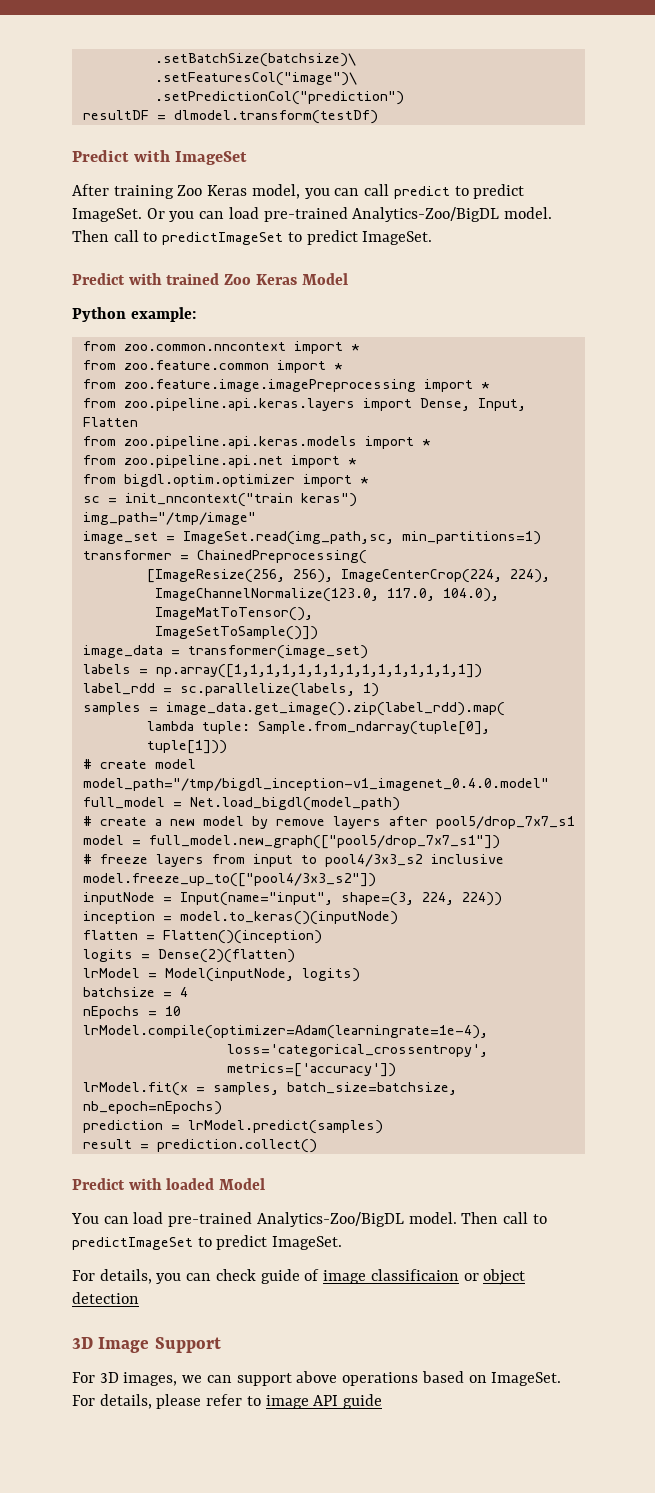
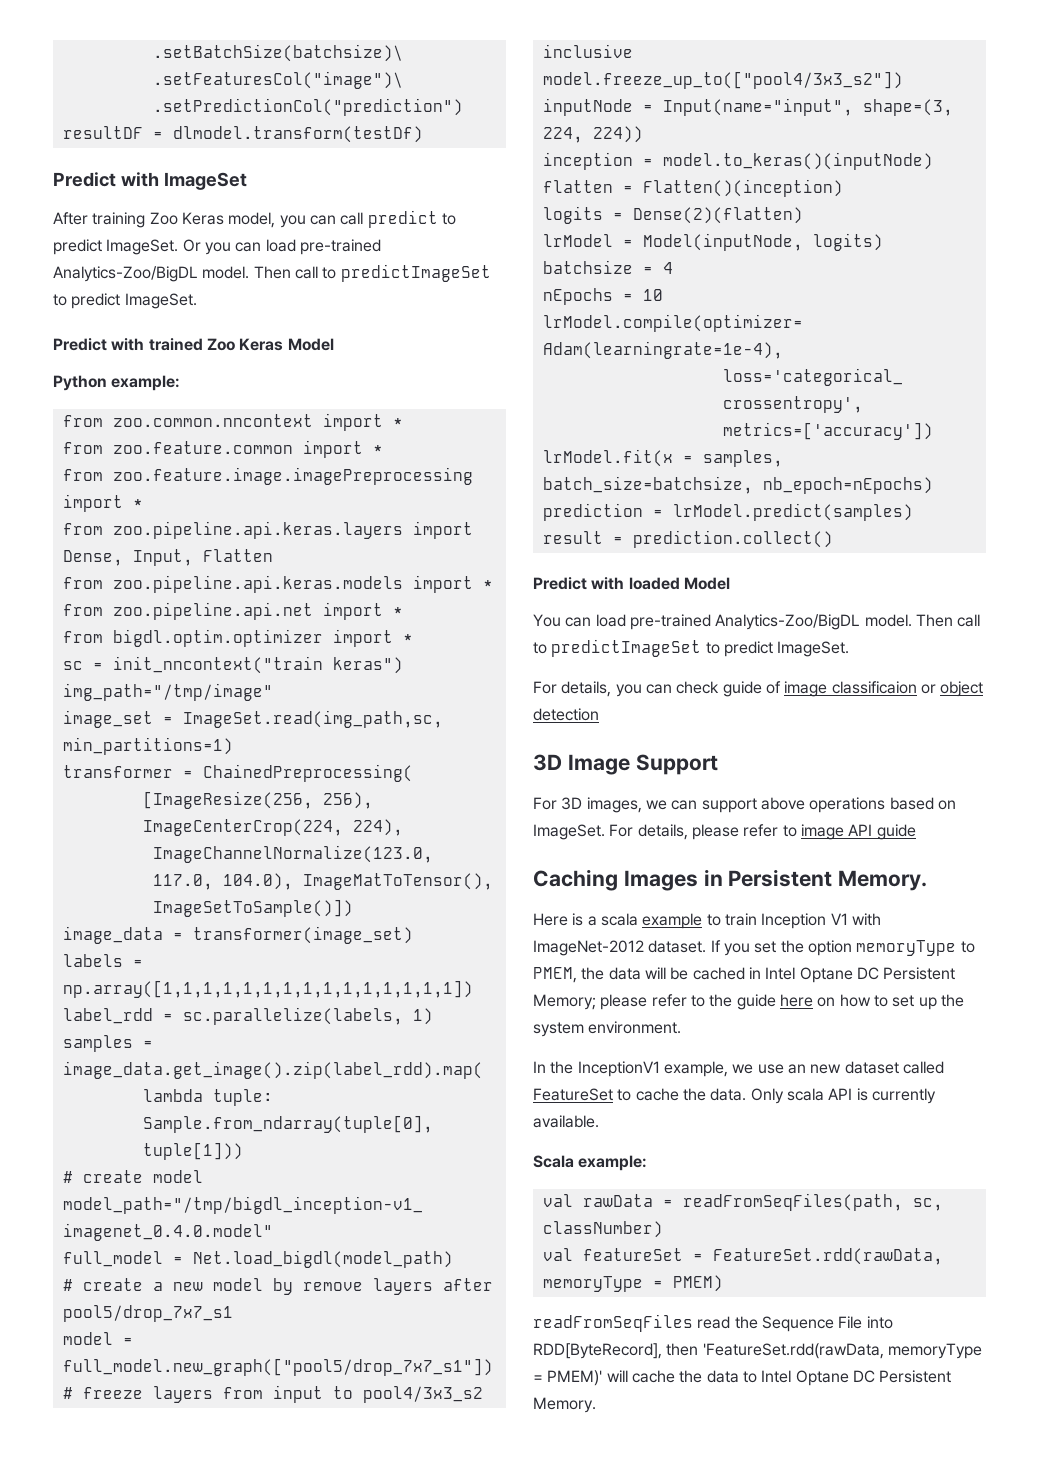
+ Caching Images in Persistent Memory.
+ Here is a scala example to train Inception V1 with ImageNet-2012 dataset. If you set the option memoryType to PMEM, the data will be cached in Intel Optane DC Persistent Memory; please refer to the guide here on how to set up the system environment.
+ In the InceptionV1 example, we use an new dataset called FeatureSet to cache the data. Only scala API is currently available.
+ Scala example:
+ val rawData = readFromSeqFiles(path, sc, classNumber)
+ val featureSet = FeatureSet.rdd(rawData, memoryType = PMEM)
+ readFromSeqFiles read the Sequence File into RDD[ByteRecord], then 'FeatureSet.rdd(rawData, memoryType = PMEM)' will cache the data to Intel Optane DC Persistent Memory.

